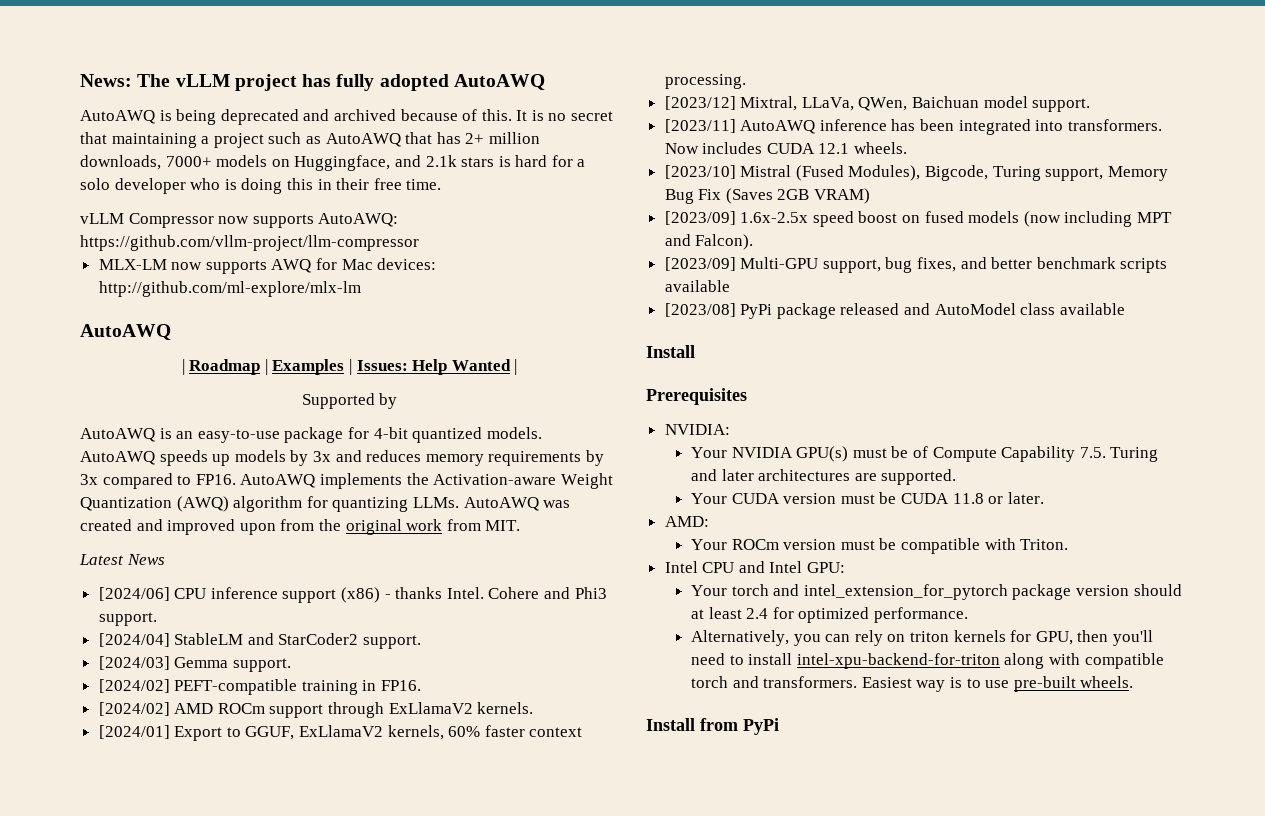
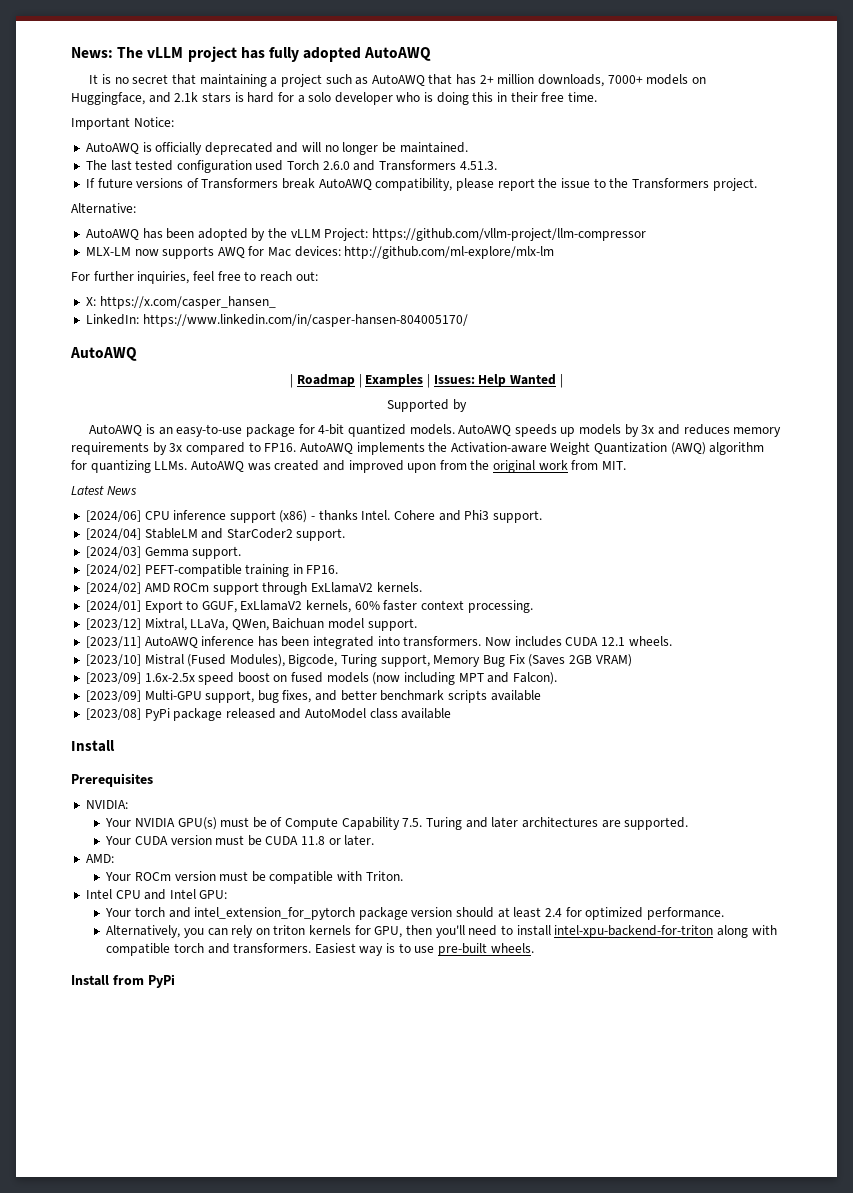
- AutoAWQ is being deprecated and archived because of this.
- vLLM Compressor now supports AutoAWQ: https://github.com/vllm-project/llm-compressor
+ Important Notice:
+ AutoAWQ is officially deprecated and will no longer be maintained.
+ The last tested configuration used Torch 2.6.0 and Transformers 4.51.3.
+ If future versions of Transformers break AutoAWQ compatibility, please report the issue to the Transformers project.
+ Alternative:
+ AutoAWQ has been adopted by the vLLM Project: https://github.com/vllm-project/llm-compressor
+ For further inquiries, feel free to reach out:
+ X: https://x.com/casper_hansen_
+ LinkedIn: https://www.linkedin.com/in/casper-hansen-804005170/

